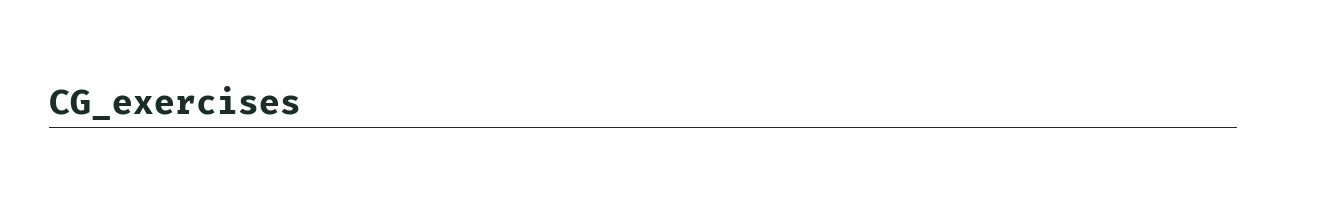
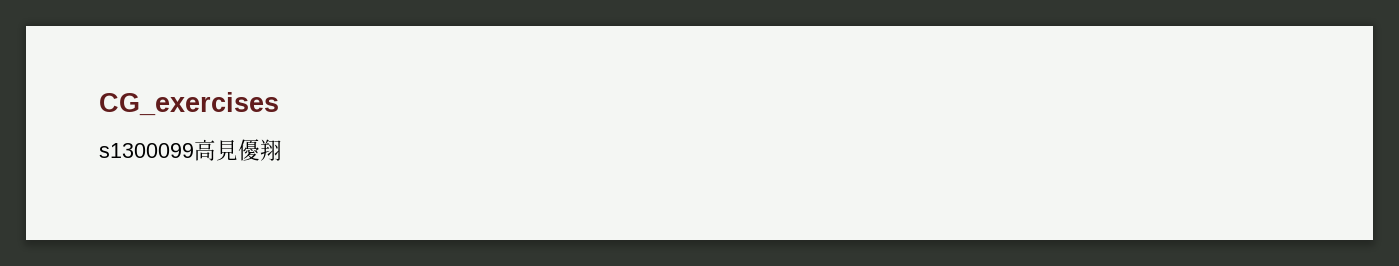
+ s1300099高見優翔

